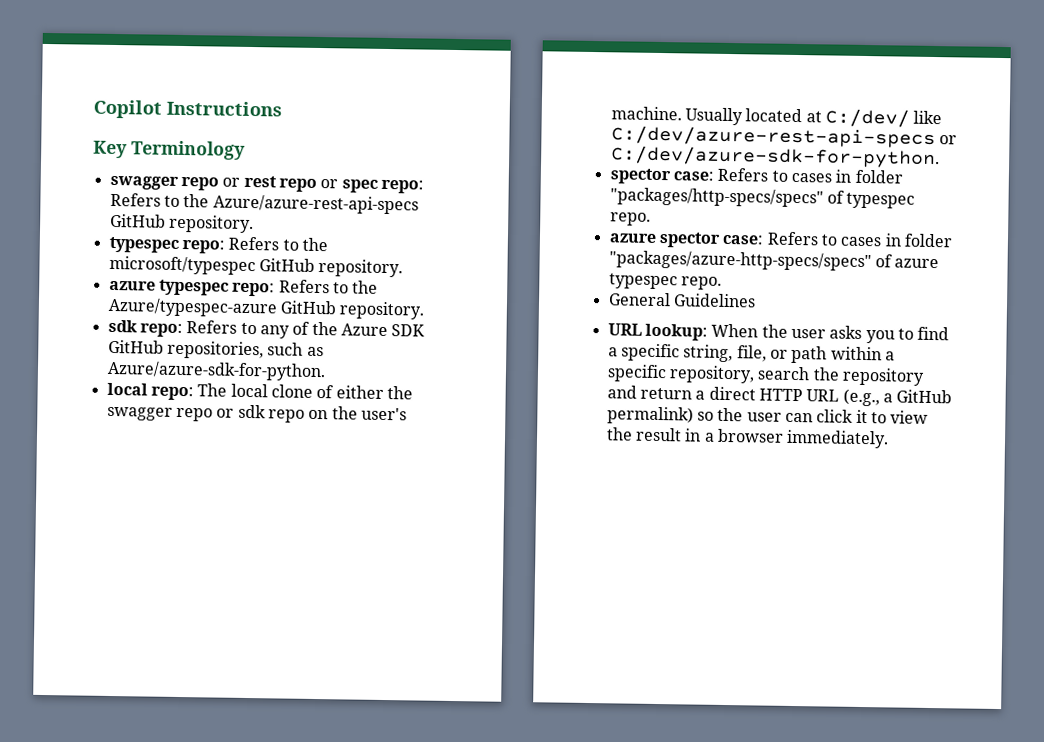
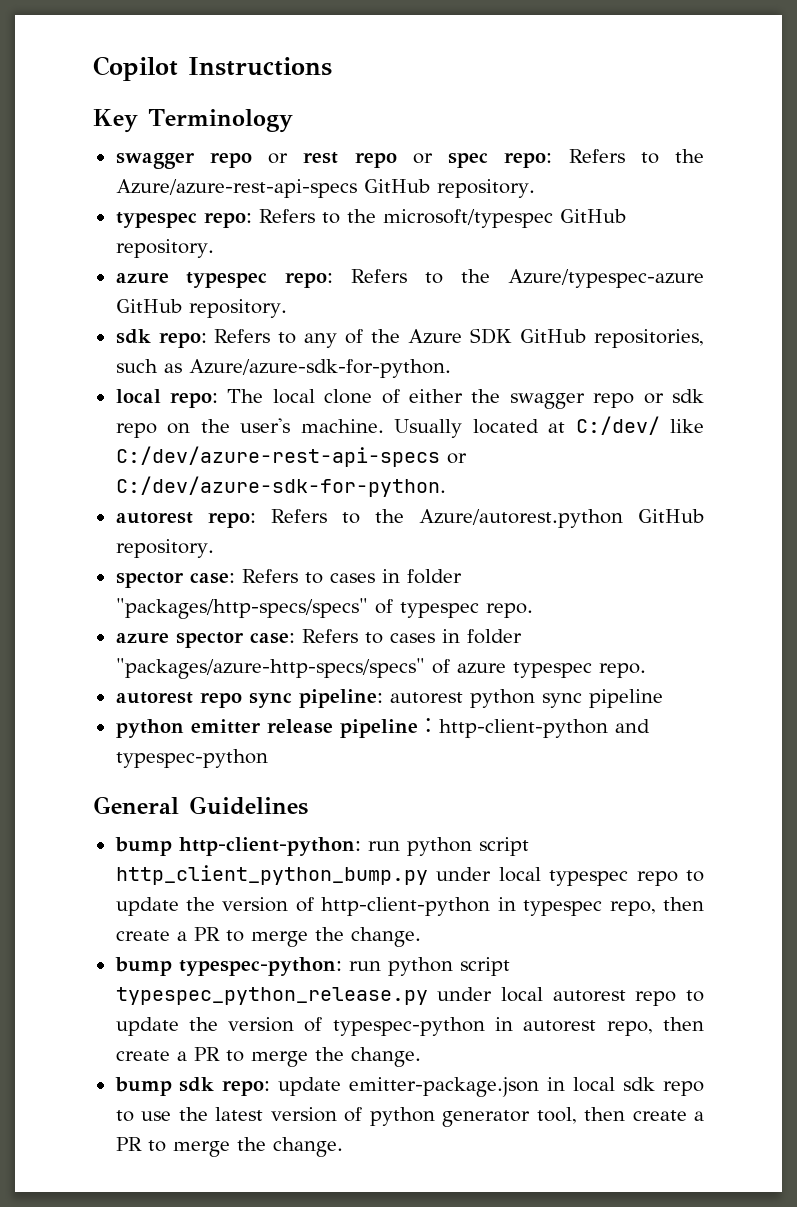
+ autorest repo: Refers to the Azure/autorest.python GitHub repository.
+ autorest repo sync pipeline: autorest python sync pipeline
+ python emitter release pipeline：http-client-python and typespec-python
  General Guidelines
- URL lookup: When the user asks you to find a specific string, file, or path within a specific repository, search the repository and return a direct HTTP URL (e.g., a GitHub permalink) so the user can click it to view the result in a browser immediately.
+ bump http-client-python: run python script http_client_python_bump.py under local typespec repo to update the version of http-client-python in typespec repo, then create a PR to merge the change.
+ bump typespec-python: run python script typespec_python_release.py under local autorest repo to update the version of typespec-python in autorest repo, then create a PR to merge the change.
+ bump sdk repo: update emitter-package.json in local sdk repo to use the latest version of python generator tool, then create a PR to merge the change.

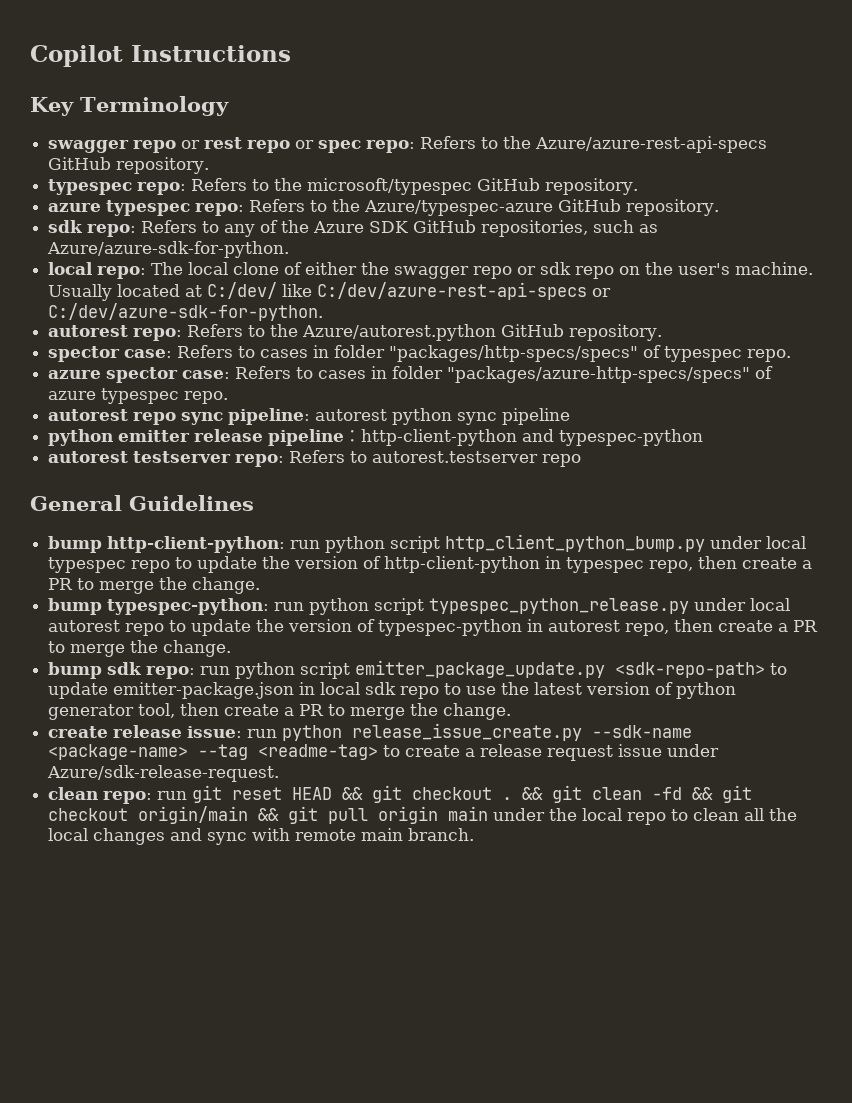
+ autorest testserver repo: Refers to autorest.testserver repo
- bump sdk repo: update emitter-package.json in local sdk repo to use the latest version of python generator tool, then create a PR to merge the change.
+ bump sdk repo: run python script emitter_package_update.py <sdk-repo-path> to update emitter-package.json in local sdk repo to use the latest version of python generator tool, then create a PR to merge the change.
+ create release issue: run python release_issue_create.py --sdk-name <package-name> --tag <readme-tag> to create a release request issue under Azure/sdk-release-request.
+ clean repo: run git reset HEAD && git checkout . && git clean -fd && git checkout origin/main && git pull origin main under the local repo to clean all the local changes and sync with remote main branch.

